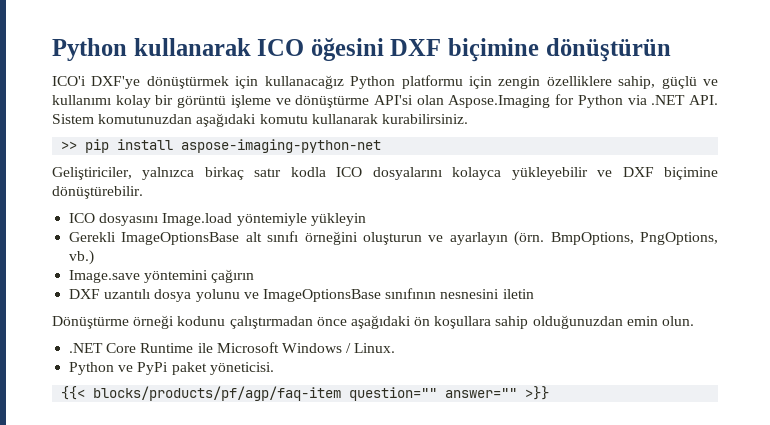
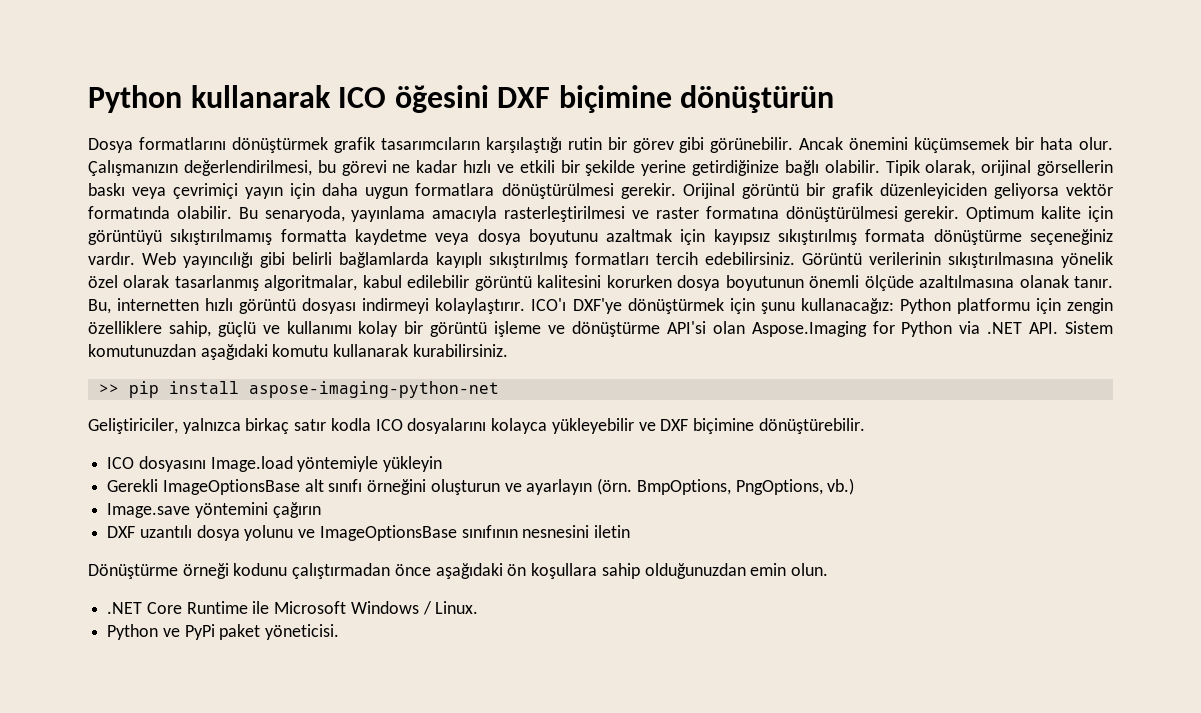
- ICO'i DXF'ye dönüştürmek için kullanacağız Python platformu için zengin özelliklere sahip, güçlü ve kullanımı kolay bir görüntü işleme ve dönüştürme API'si olan Aspose.Imaging for Python via .NET API. Sistem komutunuzdan aşağıdaki komutu kullanarak kurabilirsiniz.
+ Dosya formatlarını dönüştürmek grafik tasarımcıların karşılaştığı rutin bir görev gibi görünebilir. Ancak önemini küçümsemek bir hata olur. Çalışmanızın değerlendirilmesi, bu görevi ne kadar hızlı ve etkili bir şekilde yerine getirdiğinize bağlı olabilir. Tipik olarak, orijinal görsellerin baskı veya çevrimiçi yayın için daha uygun formatlara dönüştürülmesi gerekir. Orijinal görüntü bir grafik düzenleyiciden geliyorsa vektör formatında olabilir. Bu senaryoda, yayınlama amacıyla rasterleştirilmesi ve raster formatına dönüştürülmesi gerekir. Optimum kalite için görüntüyü sıkıştırılmamış formatta kaydetme veya dosya boyutunu azaltmak için kayıpsız sıkıştırılmış formata dönüştürme seçeneğiniz vardır. Web yayıncılığı gibi belirli bağlamlarda kayıplı sıkıştırılmış formatları tercih edebilirsiniz. Görüntü verilerinin sıkıştırılmasına yönelik özel olarak tasarlanmış algoritmalar, kabul edilebilir görüntü kalitesini korurken dosya boyutunun önemli ölçüde azaltılmasına olanak tanır. Bu, internetten hızlı görüntü dosyası indirmeyi kolaylaştırır. ICO'ı DXF'ye dönüştürmek için şunu kullanacağız: Python platformu için zengin özelliklere sahip, güçlü ve kullanımı kolay bir görüntü işleme ve dönüştürme API'si olan Aspose.Imaging for Python via .NET API. Sistem komutunuzdan aşağıdaki komutu kullanarak kurabilirsiniz.
- {{< blocks/products/pf/agp/faq-item question="" answer="" >}}

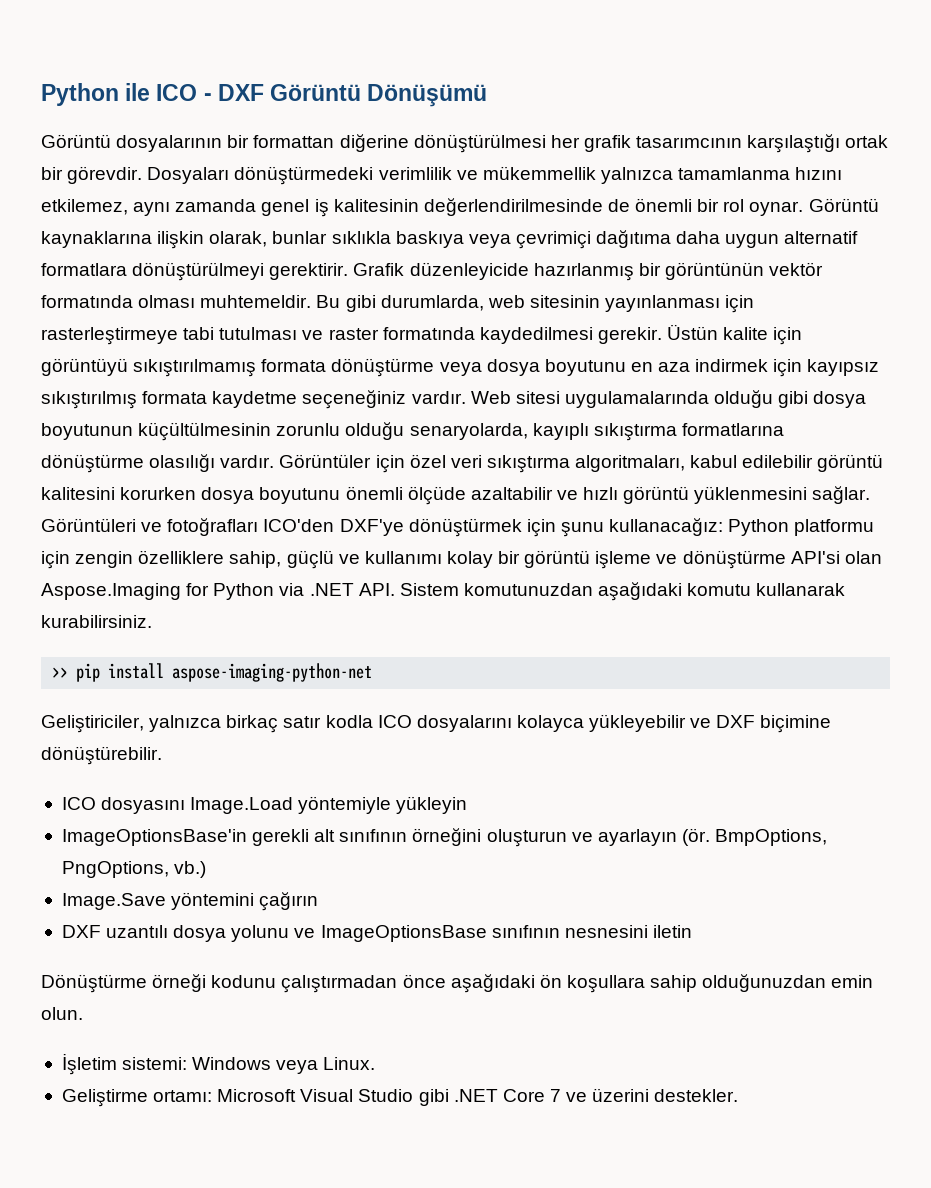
- Python kullanarak ICO öğesini DXF biçimine dönüştürün
- Dosya formatlarını dönüştürmek grafik tasarımcıların karşılaştığı rutin bir görev gibi görünebilir. Ancak önemini küçümsemek bir hata olur. Çalışmanızın değerlendirilmesi, bu görevi ne kadar hızlı ve etkili bir şekilde yerine getirdiğinize bağlı olabilir. Tipik olarak, orijinal görsellerin baskı veya çevrimiçi yayın için daha uygun formatlara dönüştürülmesi gerekir. Orijinal görüntü bir grafik düzenleyiciden geliyorsa vektör formatında olabilir. Bu senaryoda, yayınlama amacıyla rasterleştirilmesi ve raster formatına dönüştürülmesi gerekir. Optimum kalite için görüntüyü sıkıştırılmamış formatta kaydetme veya dosya boyutunu azaltmak için kayıpsız sıkıştırılmış formata dönüştürme seçeneğiniz vardır.
+ Python ile ICO - DXF Görüntü Dönüşümü
+ Görüntü dosyalarının bir formattan diğerine dönüştürülmesi her grafik tasarımcının karşılaştığı ortak bir görevdir. Dosyaları dönüştürmedeki verimlilik ve mükemmellik yalnızca tamamlanma hızını etkilemez, aynı zamanda genel iş kalitesinin değerlendirilmesinde de önemli bir rol oynar. Görüntü kaynaklarına ilişkin olarak, bunlar sıklıkla baskıya veya çevrimiçi dağıtıma daha uygun alternatif formatlara dönüştürülmeyi gerektirir. Grafik düzenleyicide hazırlanmış bir görüntünün vektör formatında olması muhtemeldir. Bu gibi durumlarda, web sitesinin yayınlanması için rasterleştirmeye tabi tutulması ve raster formatında kaydedilmesi gerekir. Üstün kalite için görüntüyü sıkıştırılmamış formata dönüştürme veya dosya boyutunu en aza indirmek için kayıpsız sıkıştırılmış formata kaydetme seçeneğiniz vardır.
- Web yayıncılığı gibi belirli bağlamlarda kayıplı sıkıştırılmış formatları tercih edebilirsiniz. Görüntü verilerinin sıkıştırılmasına yönelik özel olarak tasarlanmış algoritmalar, kabul edilebilir görüntü kalitesini korurken dosya boyutunun önemli ölçüde azaltılmasına olanak tanır. Bu, internetten hızlı görüntü dosyası indirmeyi kolaylaştırır. ICO'ı DXF'ye dönüştürmek için şunu kullanacağız: Python platformu için zengin özelliklere sahip, güçlü ve kullanımı kolay bir görüntü işleme ve dönüştürme API'si olan Aspose.Imaging for Python via .NET API. Sistem komutunuzdan aşağıdaki komutu kullanarak kurabilirsiniz.
+ Web sitesi uygulamalarında olduğu gibi dosya boyutunun küçültülmesinin zorunlu olduğu senaryolarda, kayıplı sıkıştırma formatlarına dönüştürme olasılığı vardır. Görüntüler için özel veri sıkıştırma algoritmaları, kabul edilebilir görüntü kalitesini korurken dosya boyutunu önemli ölçüde azaltabilir ve hızlı görüntü yüklenmesini sağlar. Görüntüleri ve fotoğrafları ICO'den DXF'ye dönüştürmek için şunu kullanacağız: Python platformu için zengin özelliklere sahip, güçlü ve kullanımı kolay bir görüntü işleme ve dönüştürme API'si olan Aspose.Imaging for Python via .NET API. Sistem komutunuzdan aşağıdaki komutu kullanarak kurabilirsiniz.
- ICO dosyasını Image.load yöntemiyle yükleyin
+ ICO dosyasını Image.Load yöntemiyle yükleyin
- Gerekli ImageOptionsBase alt sınıfı örneğini oluşturun ve ayarlayın (örn.
+ ImageOptionsBase'in gerekli alt sınıfının örneğini oluşturun ve ayarlayın (ör.
- Image.save yöntemini çağırın
+ Image.Save yöntemini çağırın
- .NET Core Runtime ile Microsoft Windows / Linux.
- Python ve PyPi paket yöneticisi.
+ İşletim sistemi: Windows veya Linux.
+ Geliştirme ortamı: Microsoft Visual Studio gibi .NET Core 7 ve üzerini destekler.

